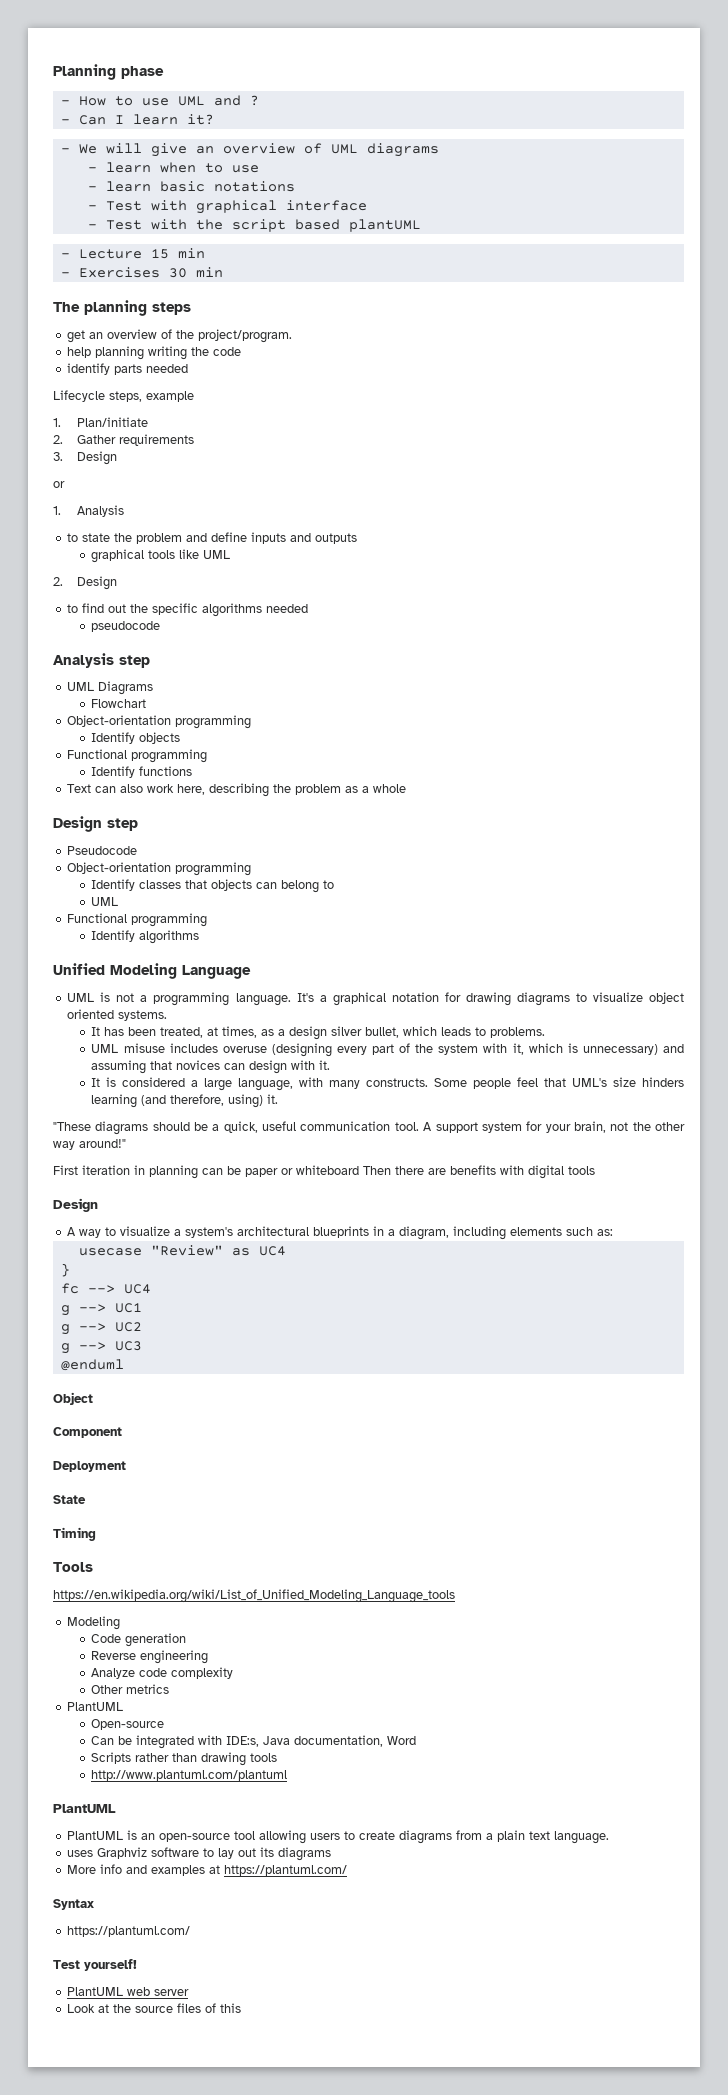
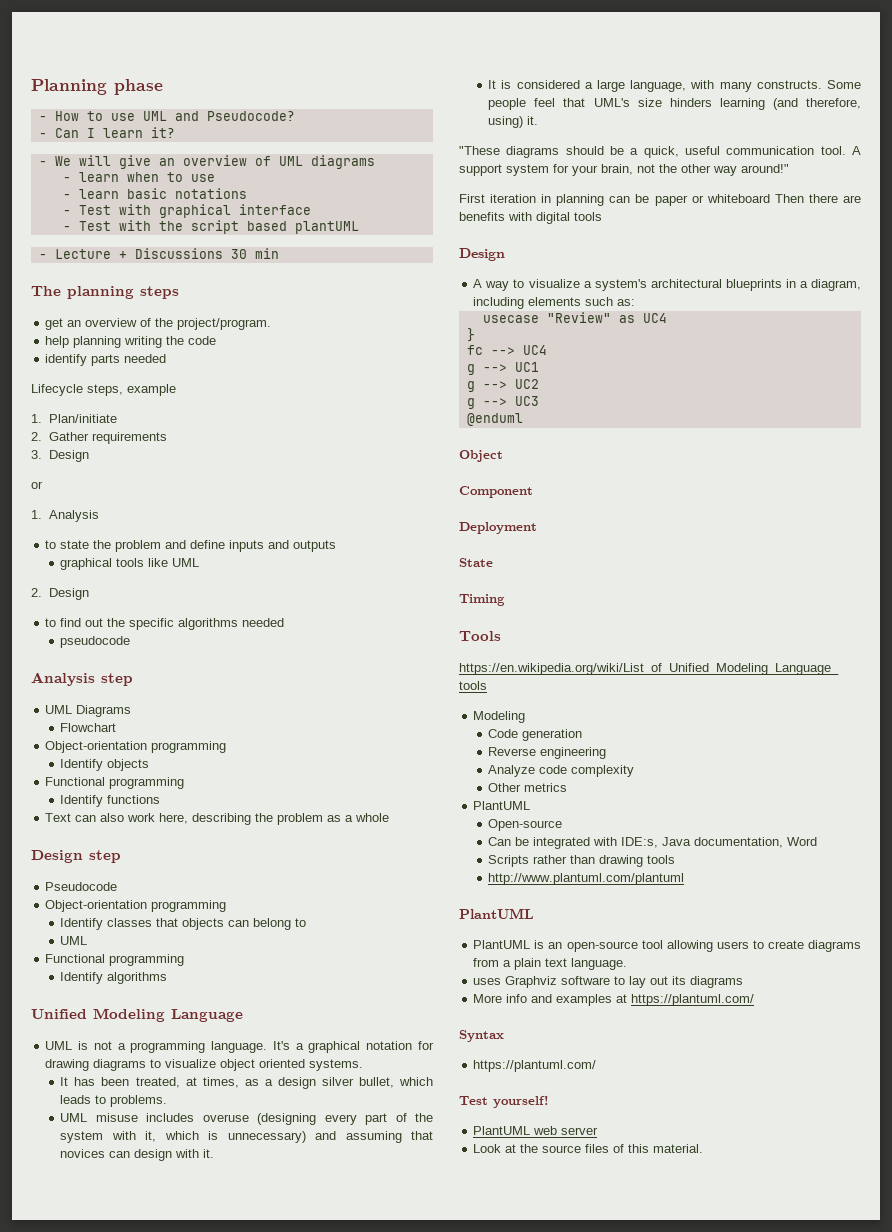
- - How to use UML and ?
+ - How to use UML and Pseudocode?
- - Lecture 15 min
- - Exercises 30 min
+ - Lecture + Discussions 30 min
- Look at the source files of this
+ Look at the source files of this material.

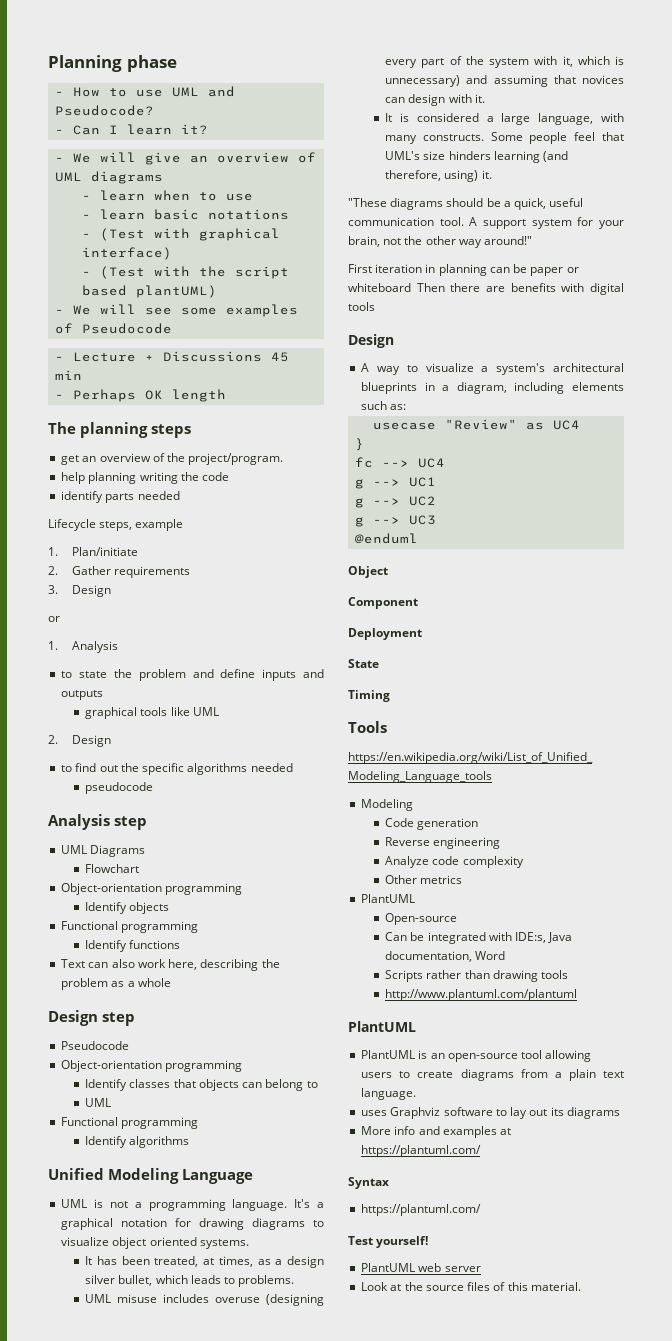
- - Test with graphical interface
- - Test with the script based plantUML
+ - (Test with graphical interface)
+ - (Test with the script based plantUML)
+ - We will see some examples of Pseudocode
- - Lecture + Discussions 30 min
+ - Lecture + Discussions 45 min
+ - Perhaps OK length

